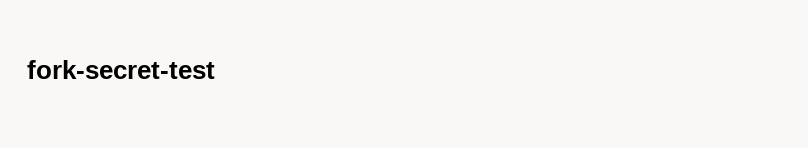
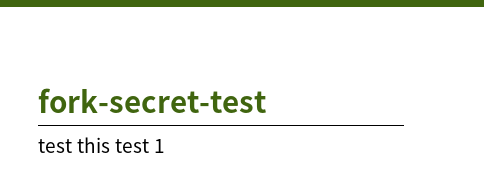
+ test this test 1

